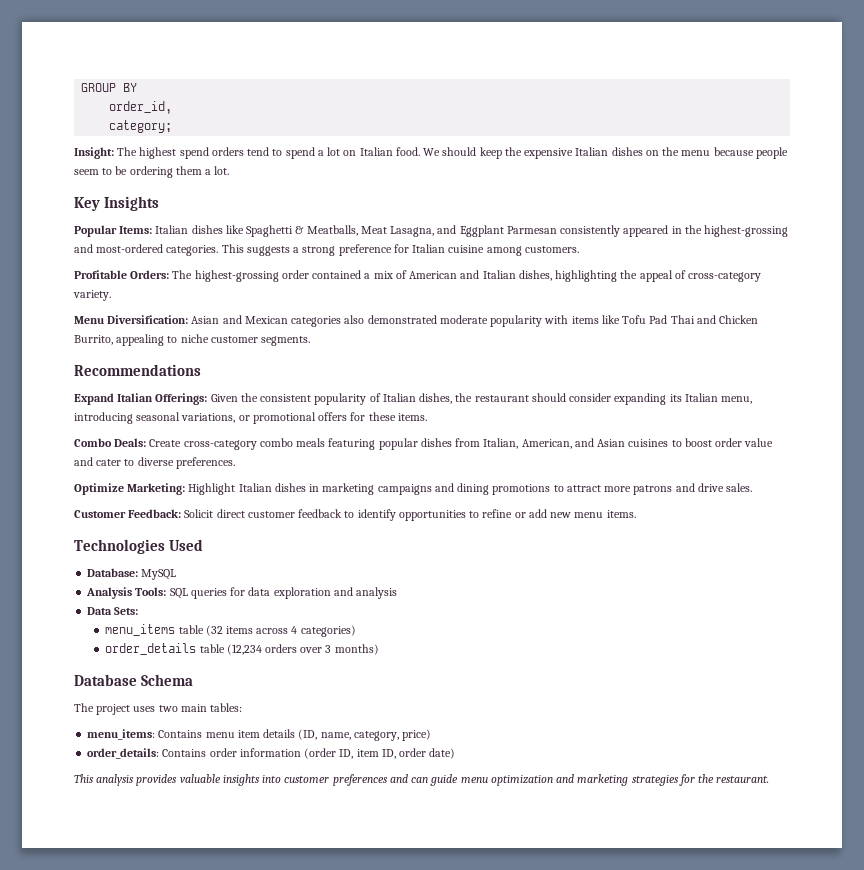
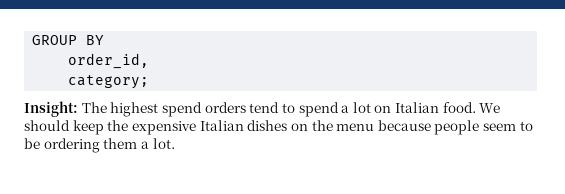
- Key Insights
- Popular Items: Italian dishes like Spaghetti & Meatballs, Meat Lasagna, and Eggplant Parmesan consistently appeared in the highest-grossing and most-ordered categories. This suggests a strong preference for Italian cuisine among customers.
- Profitable Orders: The highest-grossing order contained a mix of American and Italian dishes, highlighting the appeal of cross-category variety.
- Menu Diversification: Asian and Mexican categories also demonstrated moderate popularity with items like Tofu Pad Thai and Chicken Burrito, appealing to niche customer segments.
- Recommendations
- Expand Italian Offerings: Given the consistent popularity of Italian dishes, the restaurant should consider expanding its Italian menu, introducing seasonal variations, or promotional offers for these items.
- Combo Deals: Create cross-category combo meals featuring popular dishes from Italian, American, and Asian cuisines to boost order value and cater to diverse preferences.
- Optimize Marketing: Highlight Italian dishes in marketing campaigns and dining promotions to attract more patrons and drive sales.
- Customer Feedback: Solicit direct customer feedback to identify opportunities to refine or add new menu items.
- Technologies Used
- Database: MySQL
- Analysis Tools: SQL queries for data exploration and analysis
- Data Sets:
- menu_items table (32 items across 4 categories)
- order_details table (12,234 orders over 3 months)
- Database Schema
- The project uses two main tables:
- menu_items: Contains menu item details (ID, name, category, price)
- order_details: Contains order information (order ID, item ID, order date)
- This analysis provides valuable insights into customer preferences and can guide menu optimization and marketing strategies for the restaurant.

